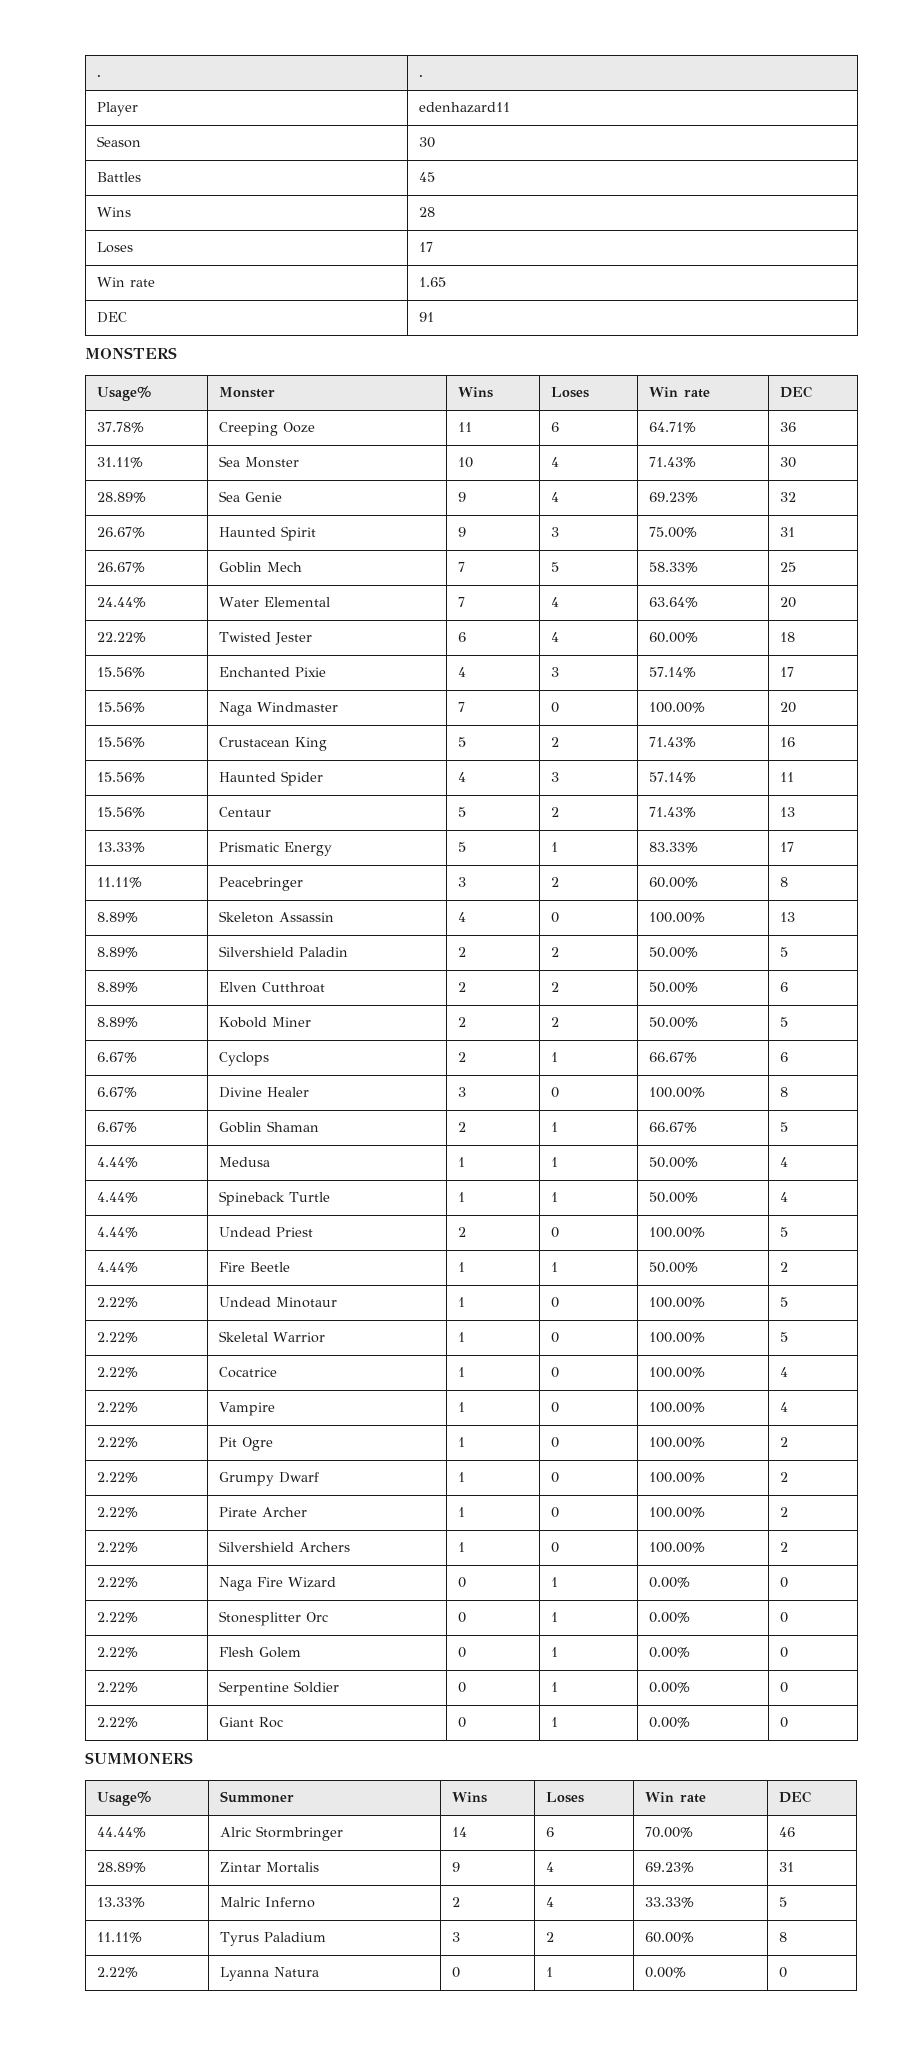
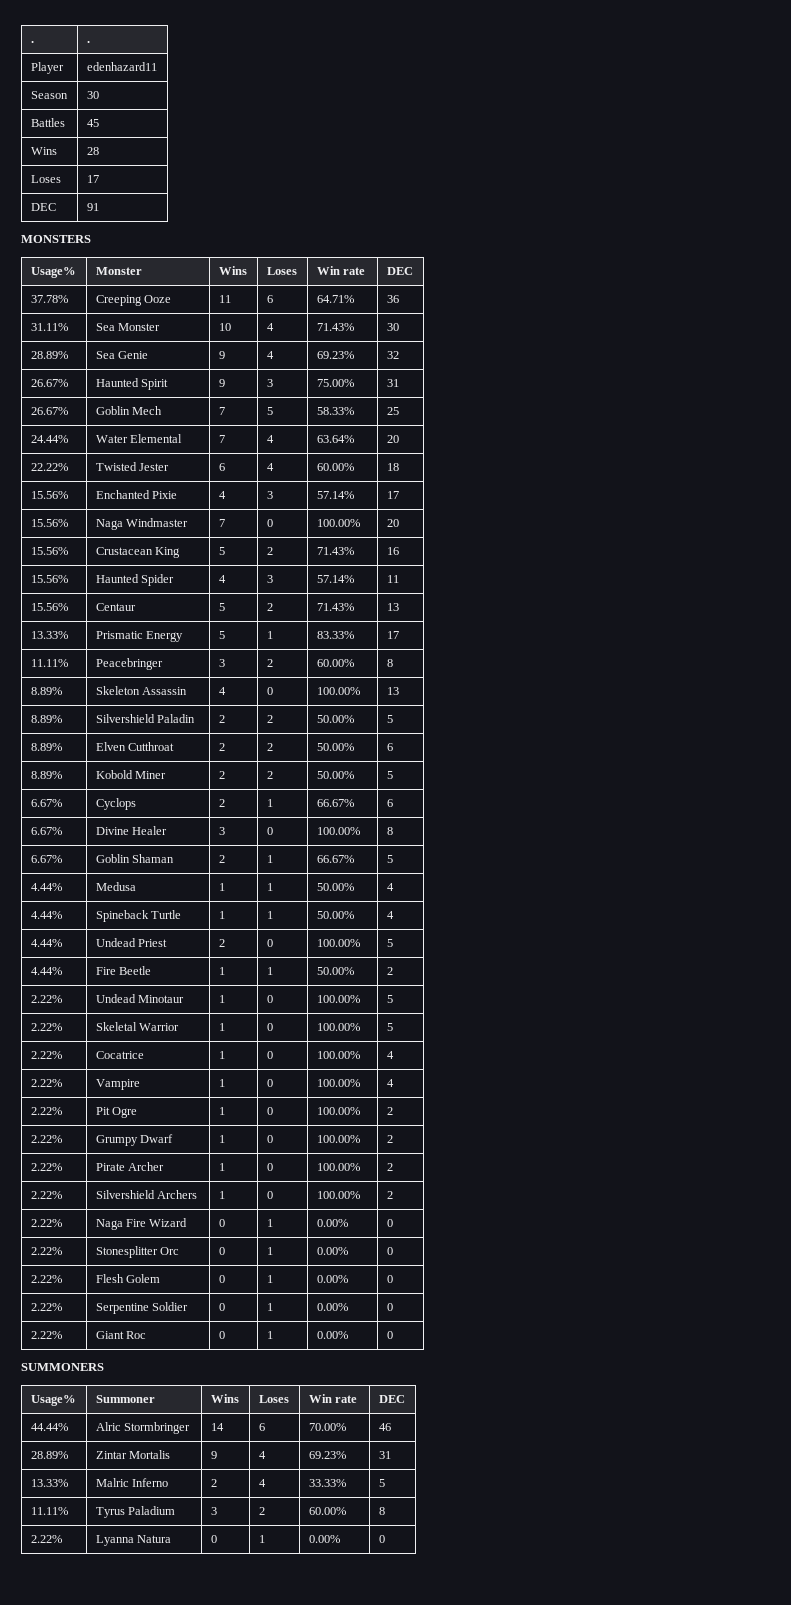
- Win rate | 1.65

